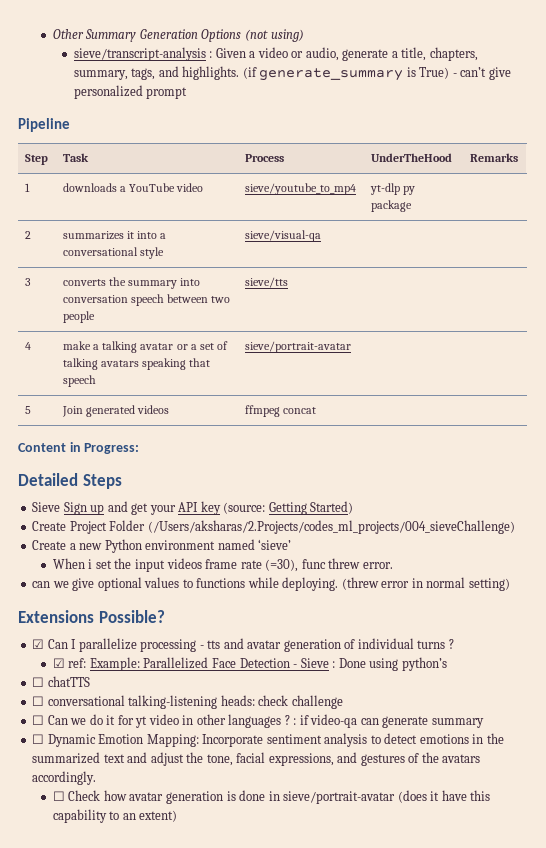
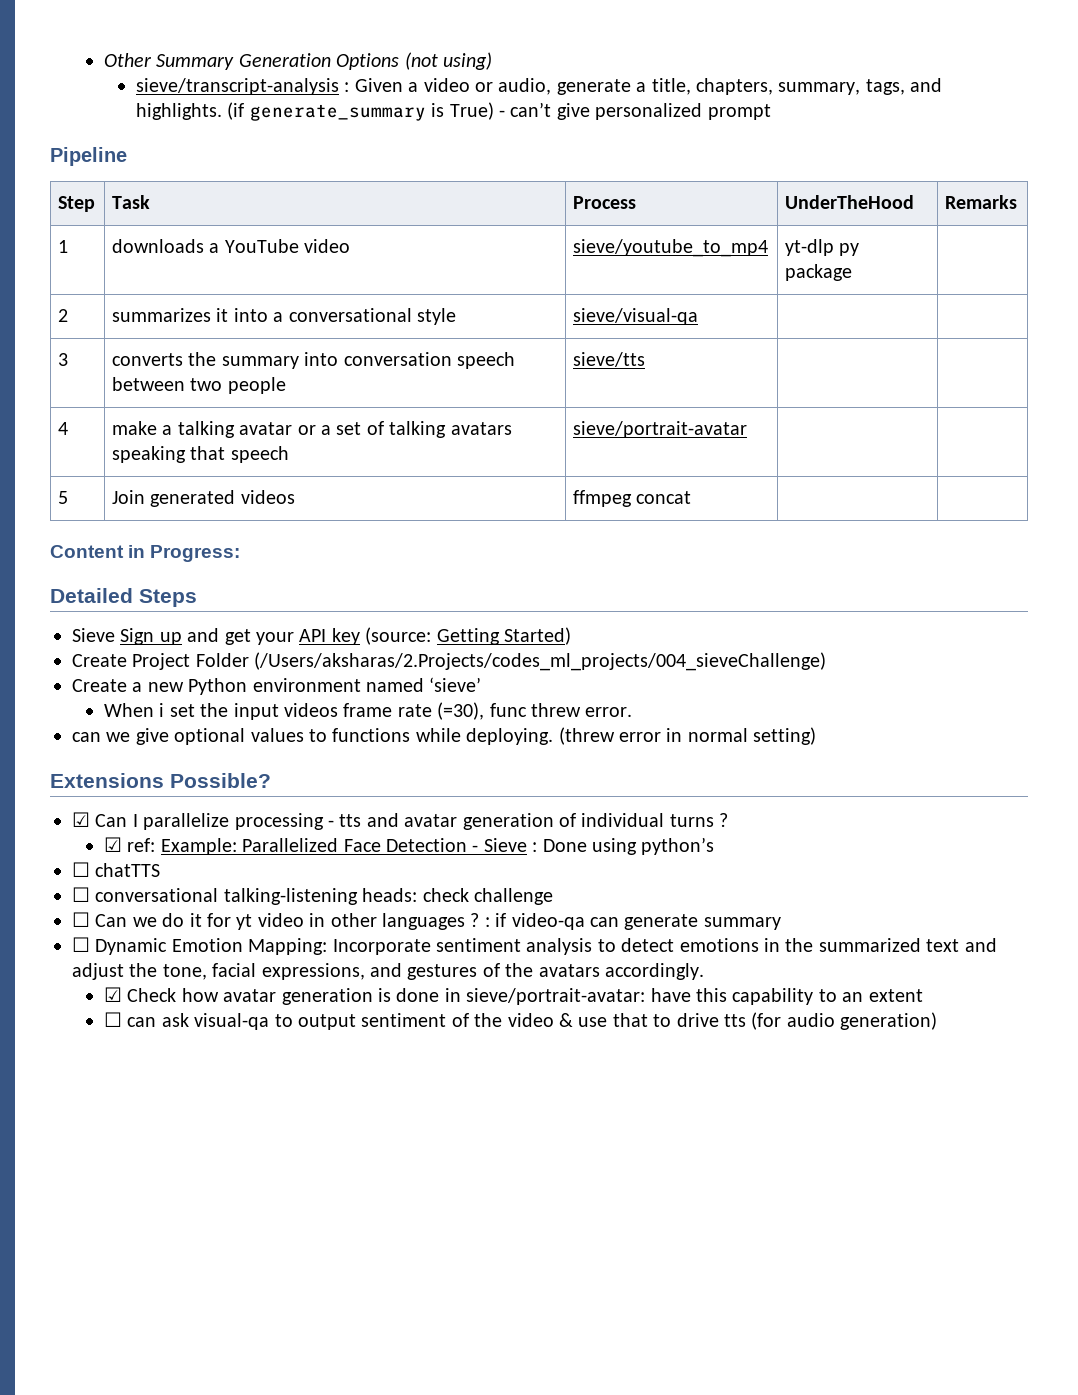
- ☐ Check how avatar generation is done in sieve/portrait-avatar (does it have this capability to an extent)
+ ☑ Check how avatar generation is done in sieve/portrait-avatar: have this capability to an extent
+ ☐ can ask visual-qa to output sentiment of the video & use that to drive tts (for audio generation)

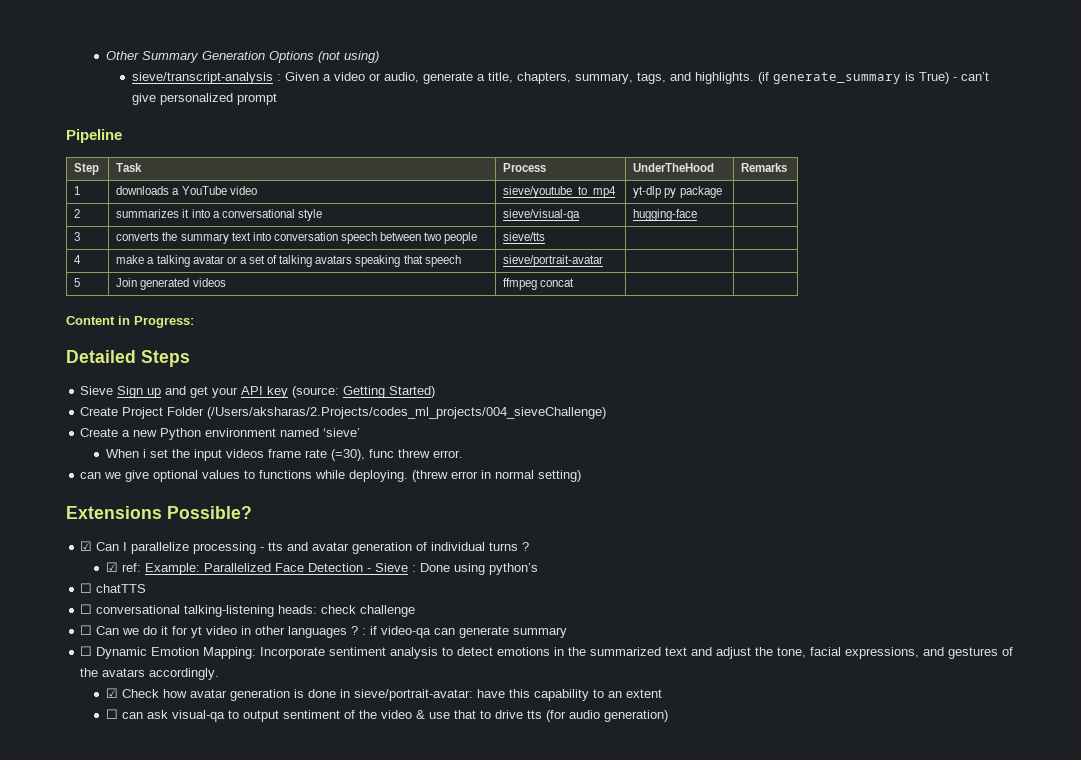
- 2 | summarizes it into a conversational style | sieve/visual-qa | |
+ 2 | summarizes it into a conversational style | sieve/visual-qa | hugging-face |
- 3 | converts the summary into conversation speech between two people | sieve/tts | |
+ 3 | converts the summary text into conversation speech between two people | sieve/tts | |

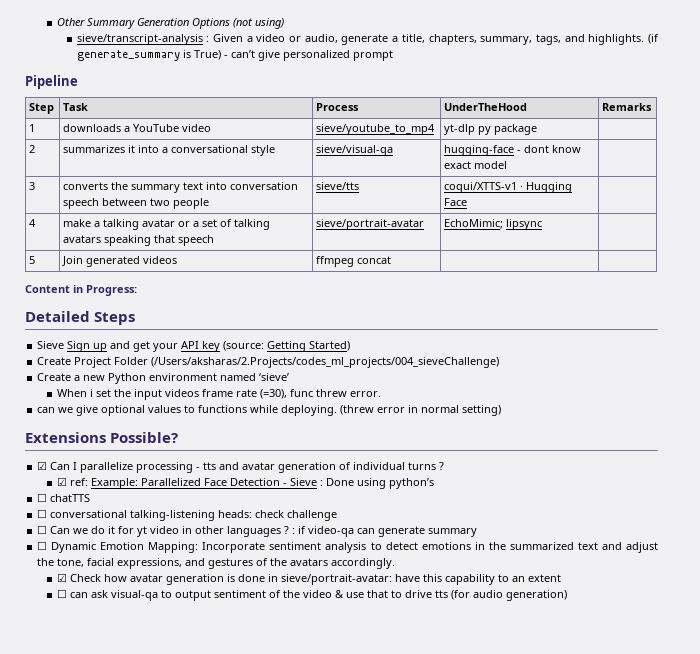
- 2 | summarizes it into a conversational style | sieve/visual-qa | hugging-face |
+ 2 | summarizes it into a conversational style | sieve/visual-qa | hugging-face - dont know exact model |
- 3 | converts the summary text into conversation speech between two people | sieve/tts | |
+ 3 | converts the summary text into conversation speech between two people | sieve/tts | coqui/XTTS-v1 · Hugging Face |
- 4 | make a talking avatar or a set of talking avatars speaking that speech | sieve/portrait-avatar | |
+ 4 | make a talking avatar or a set of talking avatars speaking that speech | sieve/portrait-avatar | EchoMimic; lipsync |

